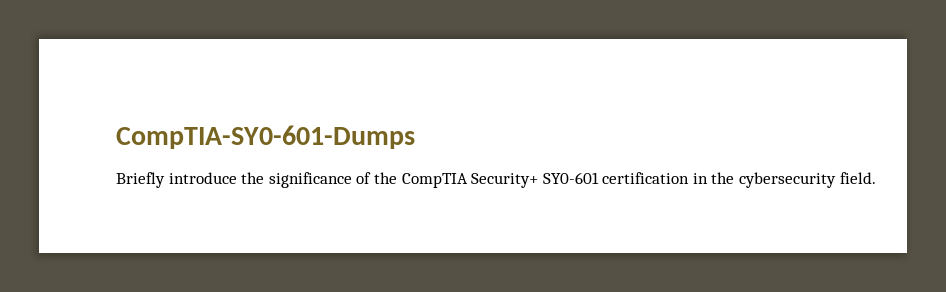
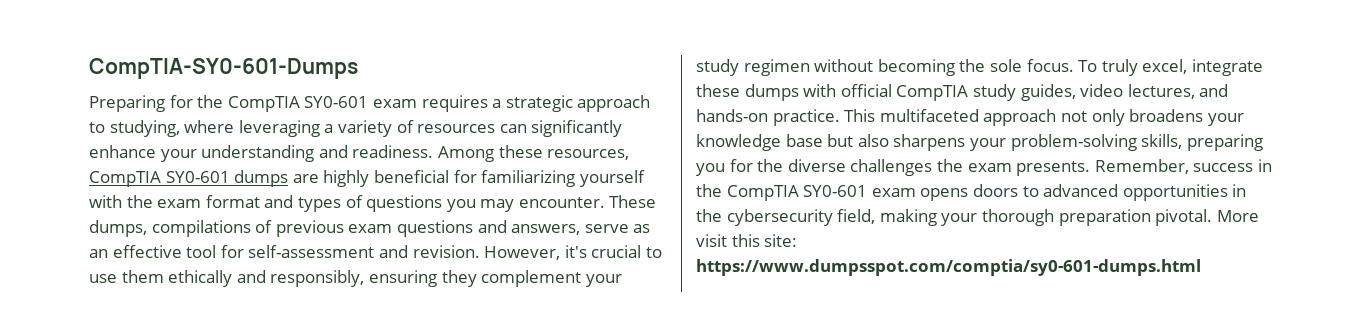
- Briefly introduce the significance of the CompTIA Security+ SY0-601 certification in the cybersecurity field.
+ Preparing for the CompTIA SY0-601 exam requires a strategic approach to studying, where leveraging a variety of resources can significantly enhance your understanding and readiness. Among these resources, CompTIA SY0-601 dumps are highly beneficial for familiarizing yourself with the exam format and types of questions you may encounter. These dumps, compilations of previous exam questions and answers, serve as an effective tool for self-assessment and revision. However, it's crucial to use them ethically and responsibly, ensuring they complement your study regimen without becoming the sole focus. To truly excel, integrate these dumps with official CompTIA study guides, video lectures, and hands-on practice. This multifaceted approach not only broadens your knowledge base but also sharpens your problem-solving skills, preparing you for the diverse challenges the exam presents. Remember, success in the CompTIA SY0-601 exam opens doors to advanced opportunities in the cybersecurity field, making your thorough preparation pivotal. More visit this site: https://www.dumpsspot.com/comptia/sy0-601-dumps.html

